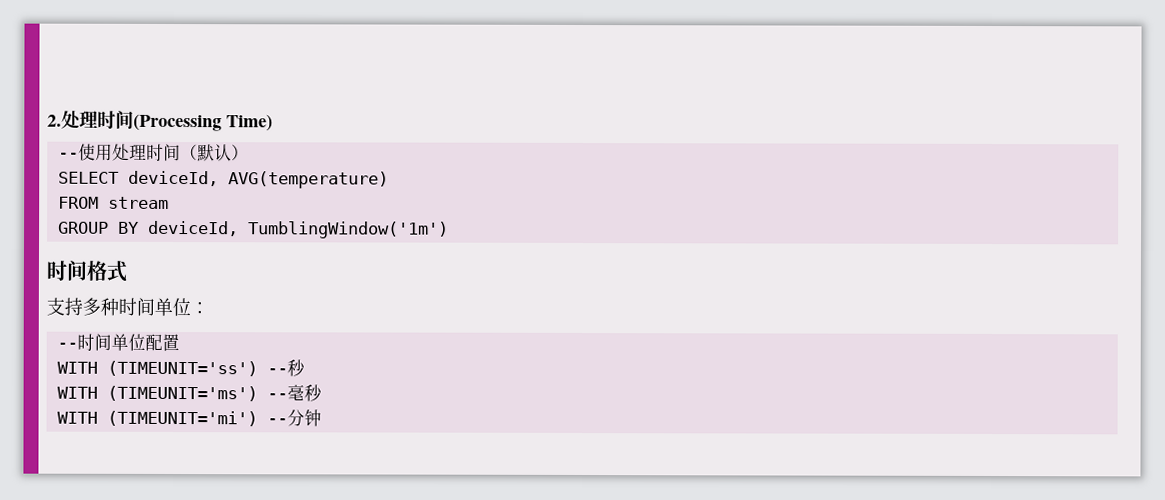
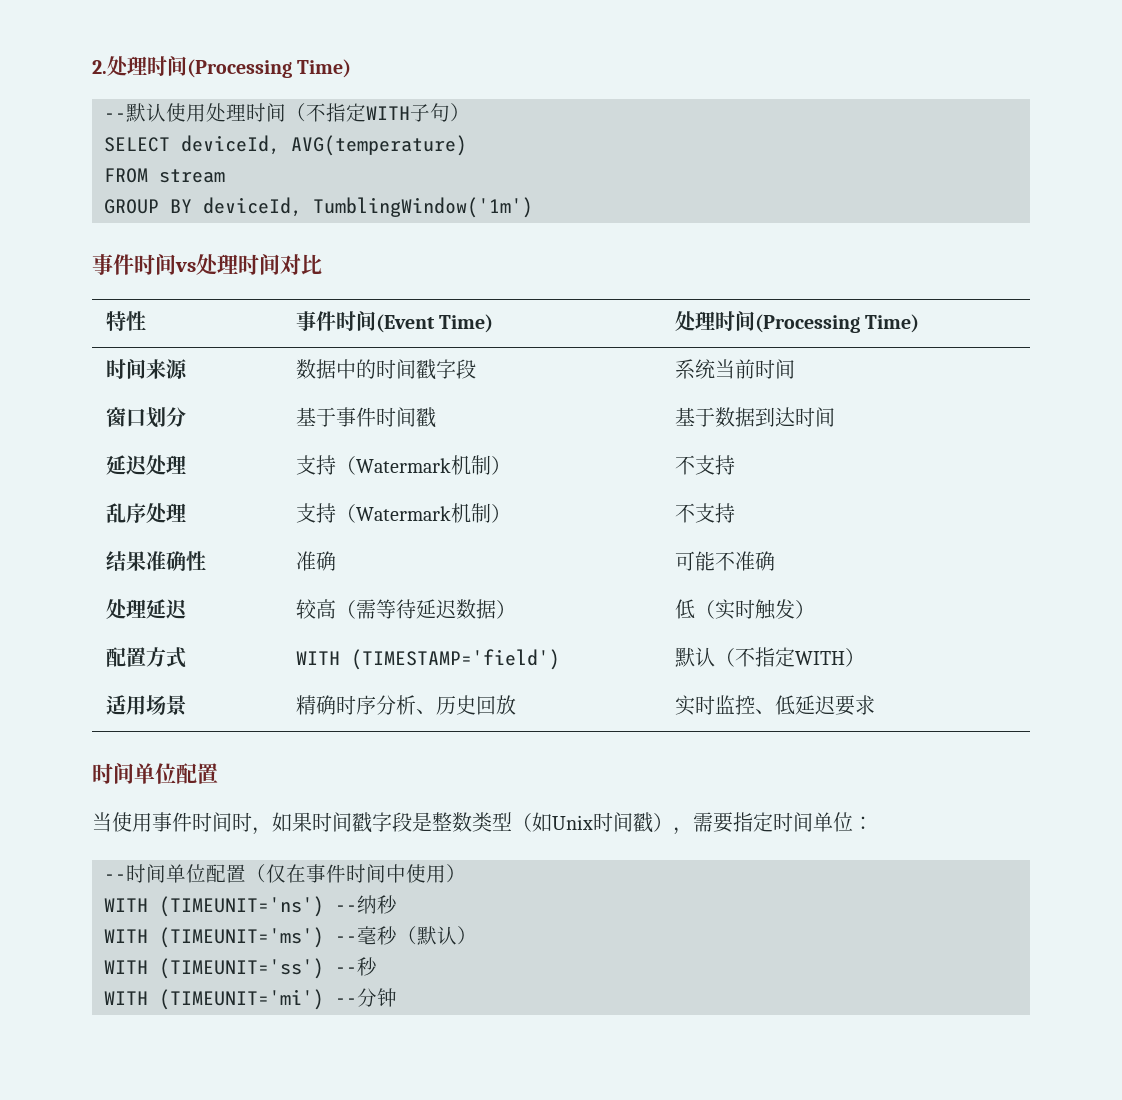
- --使用处理时间（默认）
+ --默认使用处理时间（不指定WITH子句）
- 时间格式
- 支持多种时间单位：
+ 事件时间vs处理时间对比
+ 特性 | 事件时间(Event Time) | 处理时间(Processing Time)
+ 时间来源 | 数据中的时间戳字段 | 系统当前时间
+ 窗口划分 | 基于事件时间戳 | 基于数据到达时间
+ 延迟处理 | 支持（Watermark机制） | 不支持
+ 乱序处理 | 支持（Watermark机制） | 不支持
+ 结果准确性 | 准确 | 可能不准确
+ 处理延迟 | 较高（需等待延迟数据） | 低（实时触发）
+ 配置方式 | WITH (TIMESTAMP='field') | 默认（不指定WITH）
+ 适用场景 | 精确时序分析、历史回放 | 实时监控、低延迟要求
+ 时间单位配置
+ 当使用事件时间时，如果时间戳字段是整数类型（如Unix时间戳），需要指定时间单位：
- --时间单位配置
+ --时间单位配置（仅在事件时间中使用）
+ WITH (TIMEUNIT='ns') --纳秒
+ WITH (TIMEUNIT='ms') --毫秒（默认）
- WITH (TIMEUNIT='ms') --毫秒

